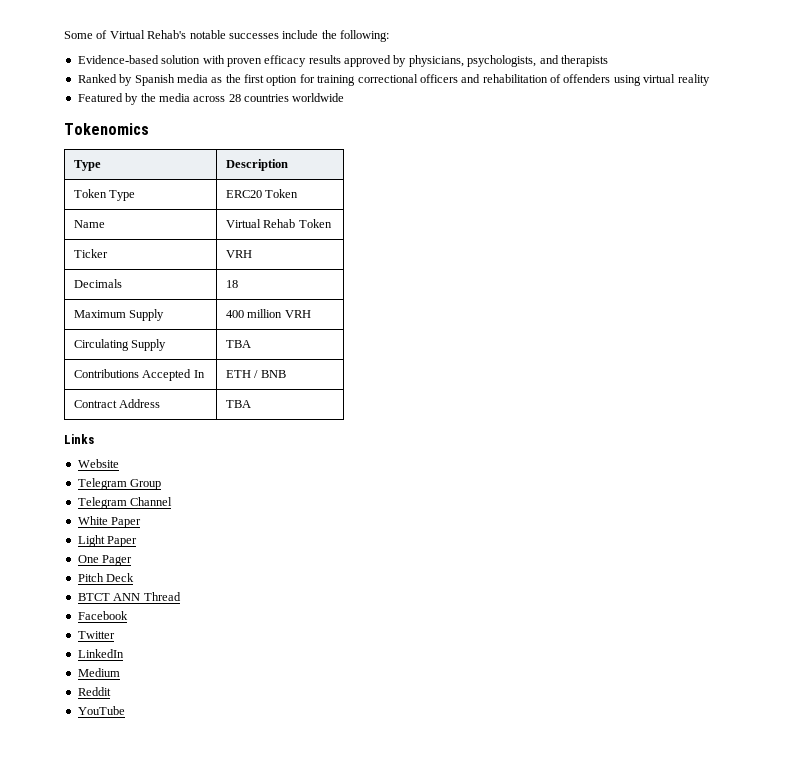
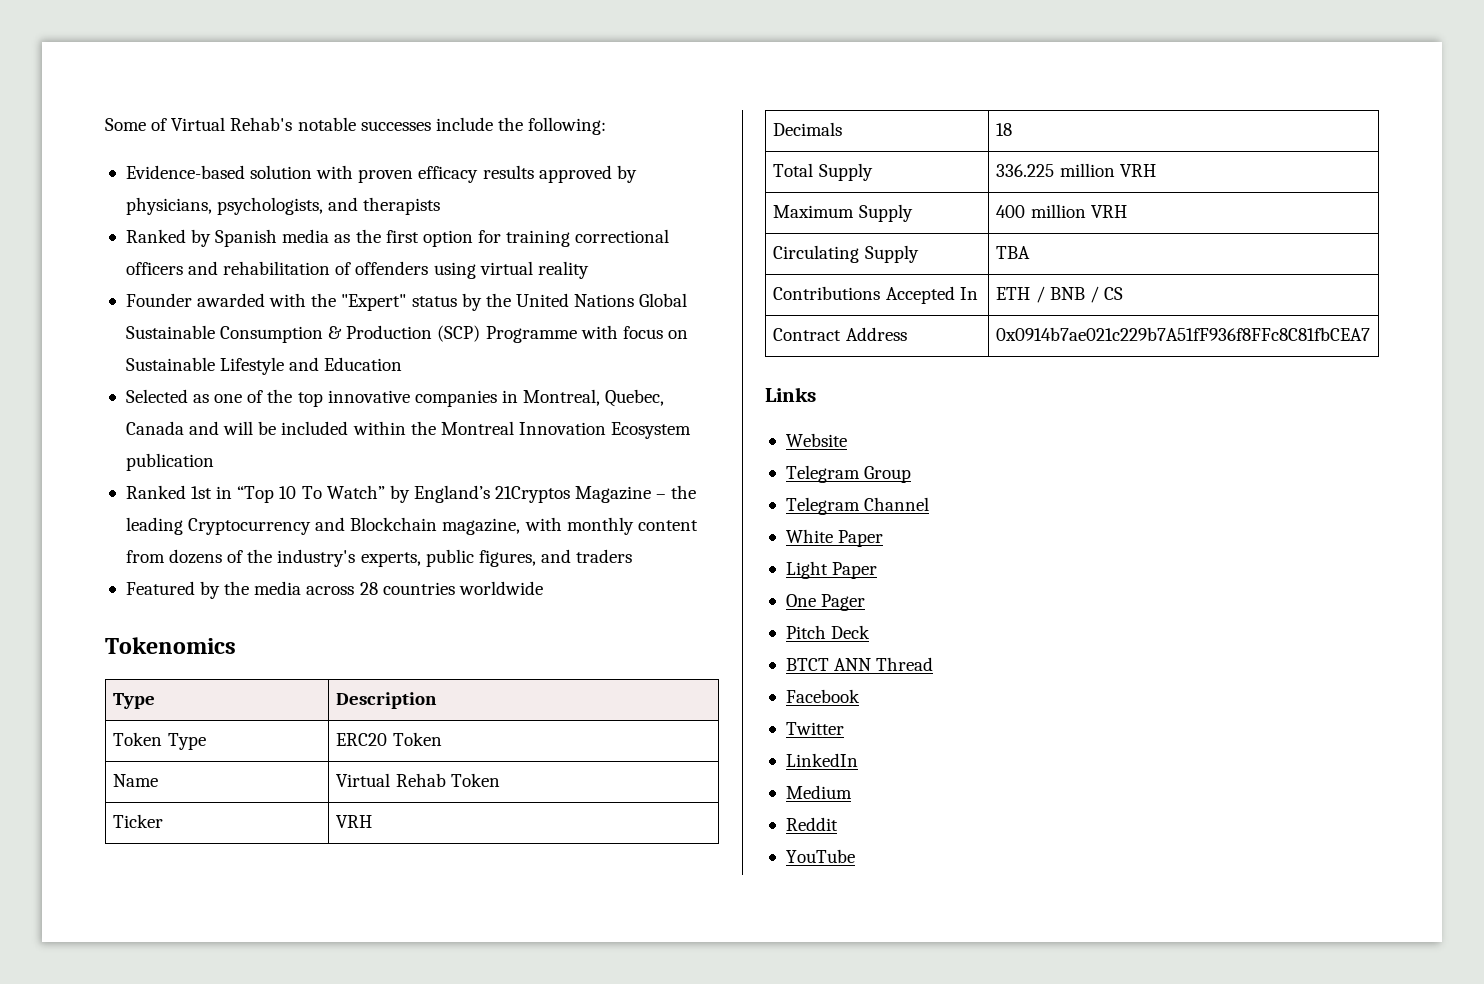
+ Founder awarded with the "Expert" status by the United Nations Global Sustainable Consumption & Production (SCP) Programme with focus on Sustainable Lifestyle and Education
+ Selected as one of the top innovative companies in Montreal, Quebec, Canada and will be included within the Montreal Innovation Ecosystem publication
+ Ranked 1st in “Top 10 To Watch” by England’s 21Cryptos Magazine – the leading Cryptocurrency and Blockchain magazine, with monthly content from dozens of the industry's experts, public figures, and traders
+ Total Supply | 336.225 million VRH
- Contributions Accepted In | ETH / BNB
+ Contributions Accepted In | ETH / BNB / CS
- Contract Address | TBA
+ Contract Address | 0x0914b7ae021c229b7A51fF936f8FFc8C81fbCEA7

